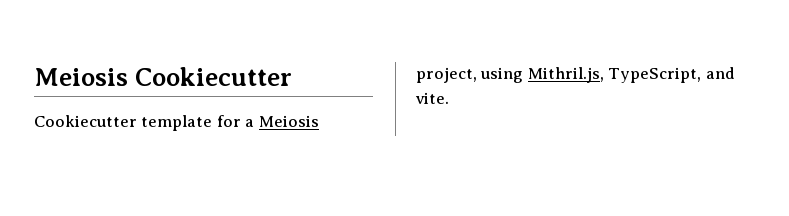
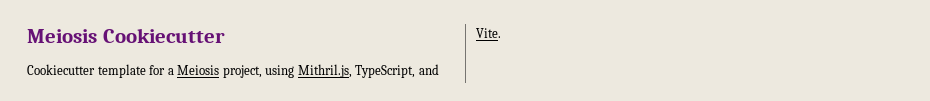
- Cookiecutter template for a Meiosis project, using Mithril.js, TypeScript, and vite.
+ Cookiecutter template for a Meiosis project, using Mithril.js, TypeScript, and Vite.

